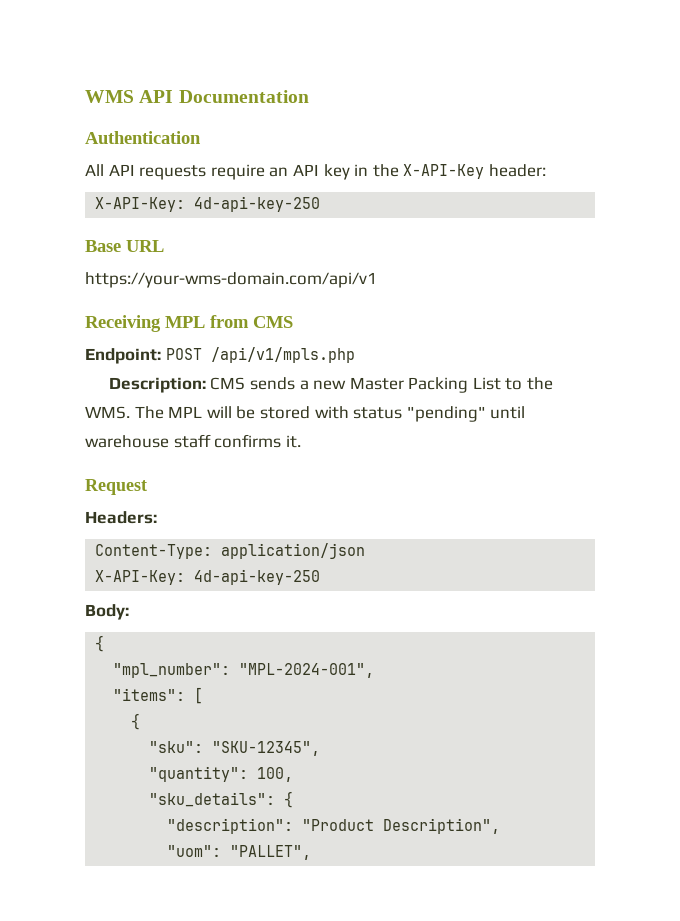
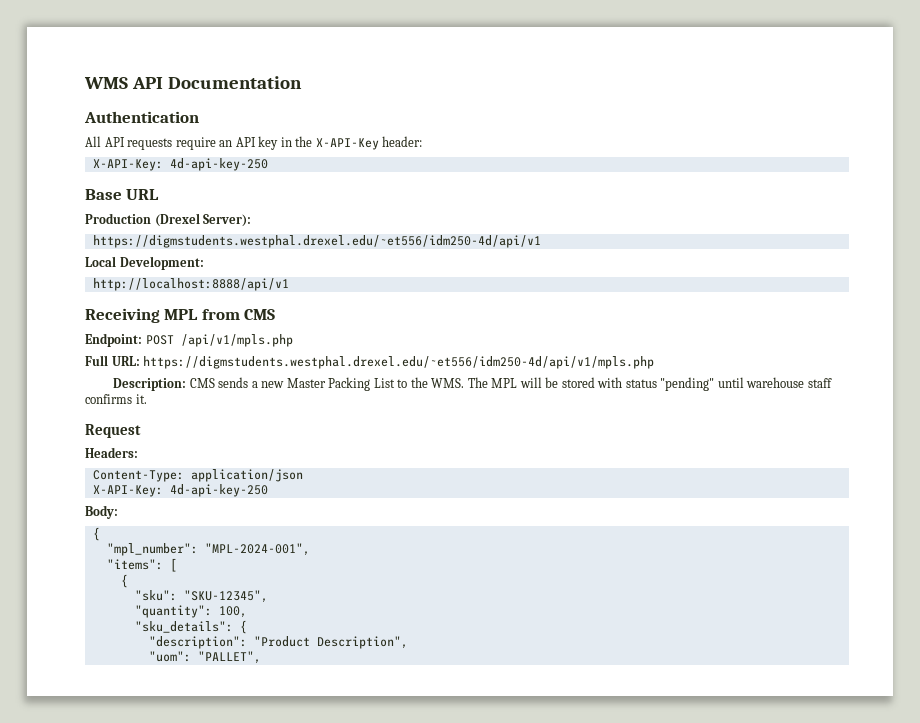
- https://your-wms-domain.com/api/v1
+ Production (Drexel Server):
+ https://digmstudents.westphal.drexel.edu/~et556/idm250-4d/api/v1
+ Local Development:
+ http://localhost:8888/api/v1
+ Full URL: https://digmstudents.westphal.drexel.edu/~et556/idm250-4d/api/v1/mpls.php

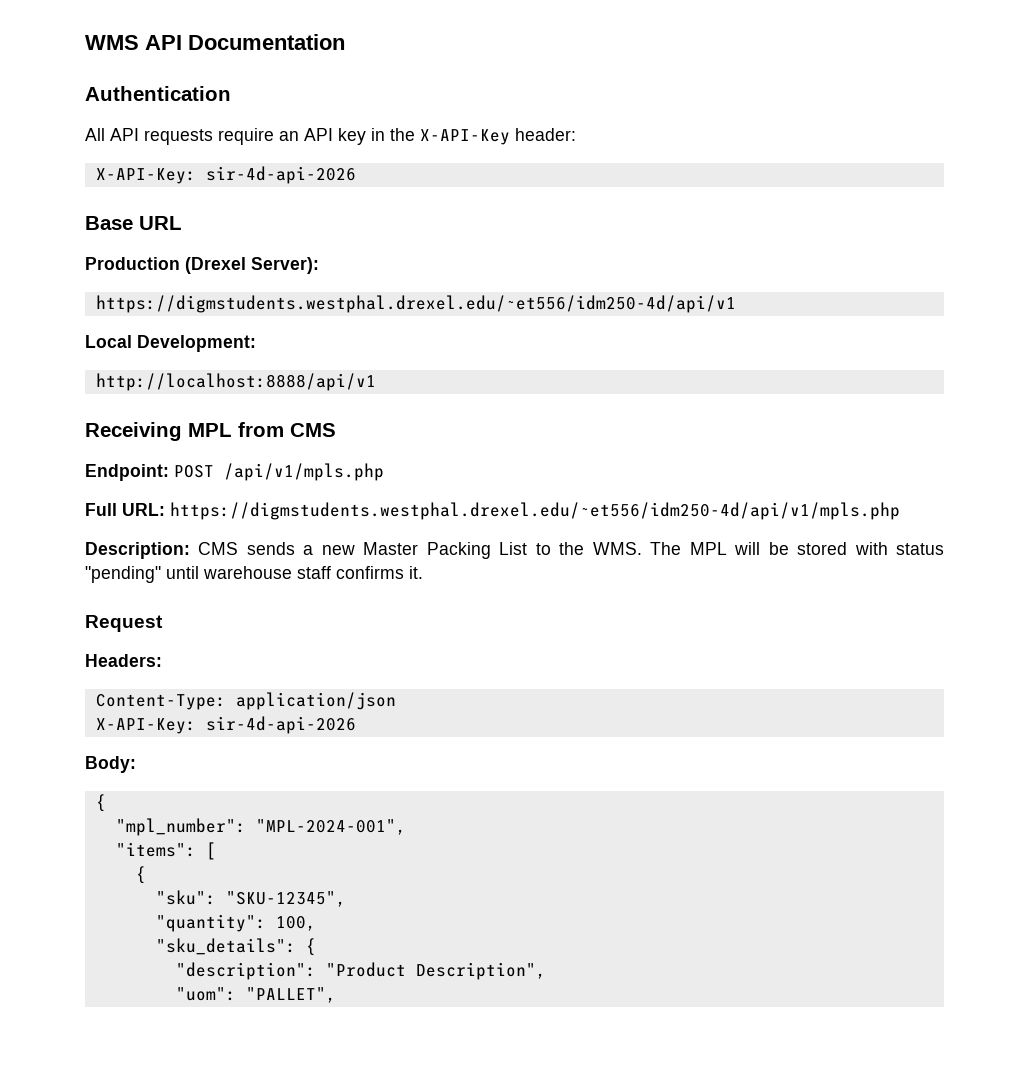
  All API requests require an API key in the X-API-Key header:
- X-API-Key: 4d-api-key-250
+ X-API-Key: sir-4d-api-2026
  Content-Type: application/json
- X-API-Key: 4d-api-key-250
+ X-API-Key: sir-4d-api-2026

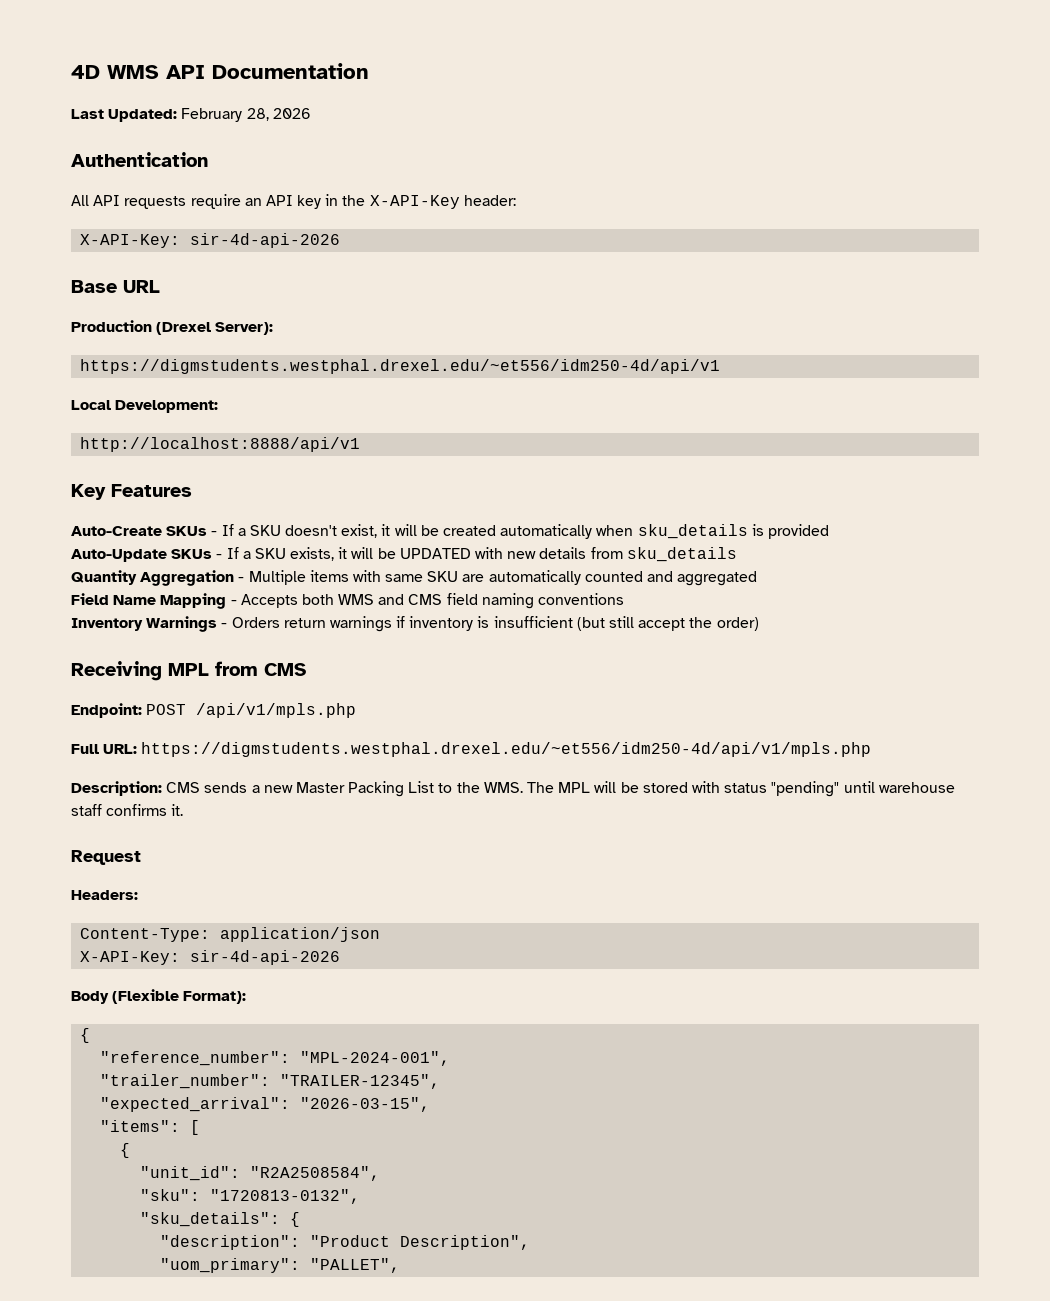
- WMS API Documentation
+ 4D WMS API Documentation
+ Last Updated: February 28, 2026
+ Key Features
+ Auto-Create SKUs - If a SKU doesn't exist, it will be created automatically when sku_details is provided
+ Auto-Update SKUs - If a SKU exists, it will be UPDATED with new details from sku_details
+ Quantity Aggregation - Multiple items with same SKU are automatically counted and aggregated
+ Field Name Mapping - Accepts both WMS and CMS field naming conventions
+ Inventory Warnings - Orders return warnings if inventory is insufficient (but still accept the order)
- Body:
+ Body (Flexible Format):
  {
- "mpl_number": "MPL-2024-001",
+ "reference_number": "MPL-2024-001",
+ "trailer_number": "TRAILER-12345",
+ "expected_arrival": "2026-03-15",
+ "unit_id": "R2A2508584",
- "sku": "SKU-12345",
- "quantity": 100,
+ "sku": "1720813-0132",
- "uom": "PALLET",
+ "uom_primary": "PALLET",

